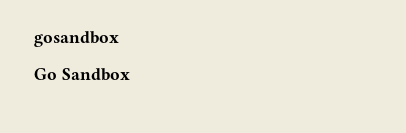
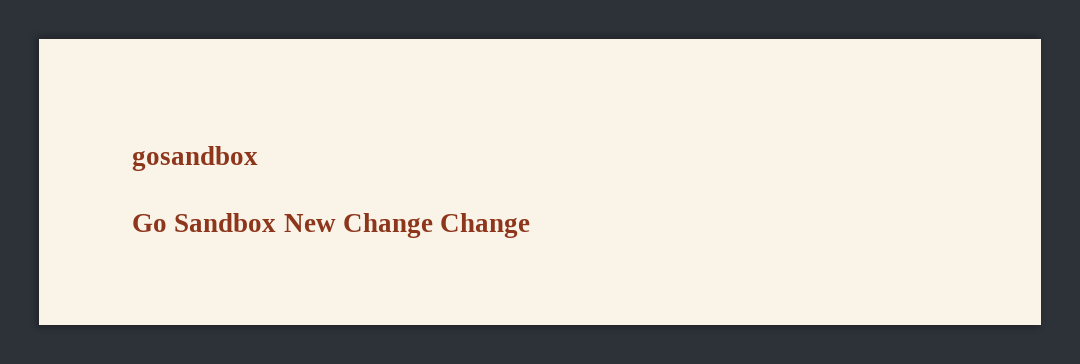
- Go Sandbox
+ Go Sandbox New Change Change

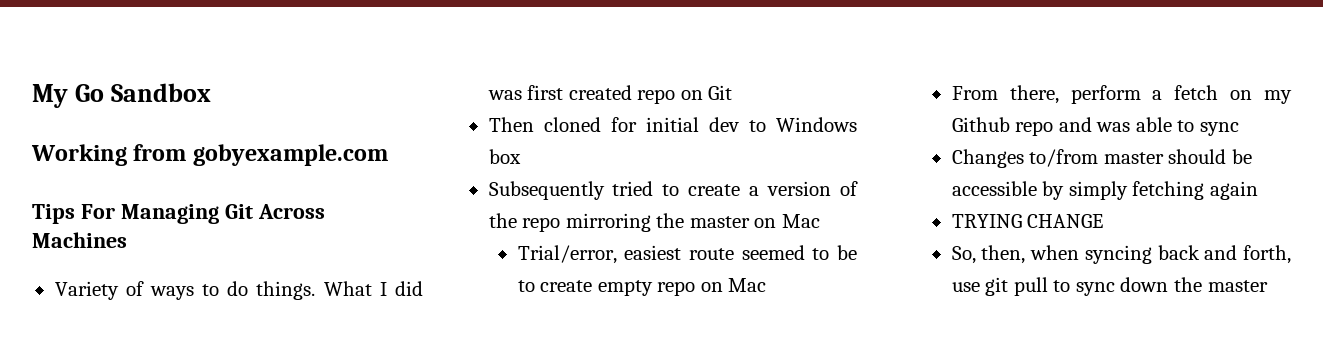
- gosandbox
- Go Sandbox New Change Change
+ My Go Sandbox
+ Working from gobyexample.com
+ Tips For Managing Git Across Machines
+ Variety of ways to do things. What I did was first created repo on Git
+ Then cloned for initial dev to Windows box
+ Subsequently tried to create a version of the repo mirroring the master on Mac
+ Trial/error, easiest route seemed to be to create empty repo on Mac
+ From there, perform a fetch on my Github repo and was able to sync
+ Changes to/from master should be accessible by simply fetching again
+ TRYING CHANGE
+ So, then, when syncing back and forth, use git pull to sync down the master

